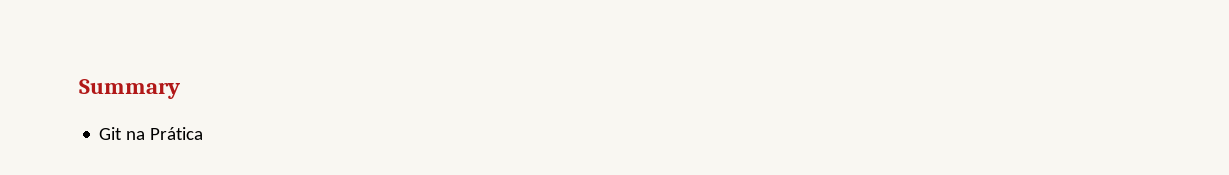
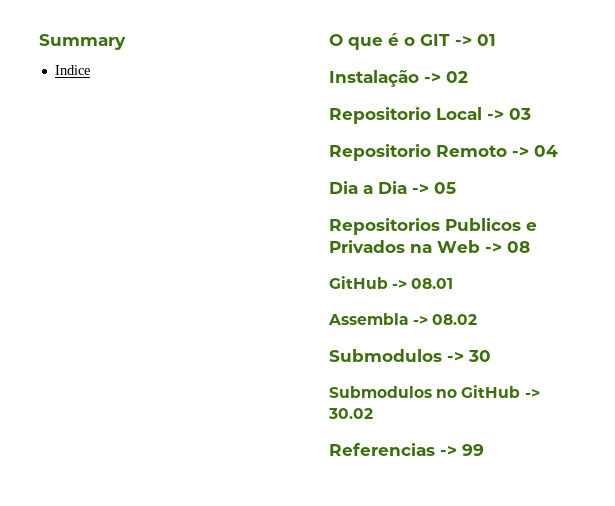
- Git na Prática
+ Indice
+ O que é o GIT -> 01
+ Instalação -> 02
+ Repositorio Local -> 03
+ Repositorio Remoto -> 04
+ Dia a Dia -> 05
+ Repositorios Publicos e Privados na Web -> 08
+ GitHub -> 08.01
+ Assembla -> 08.02
+ Submodulos -> 30
+ Submodulos no GitHub -> 30.02
+ Referencias -> 99

